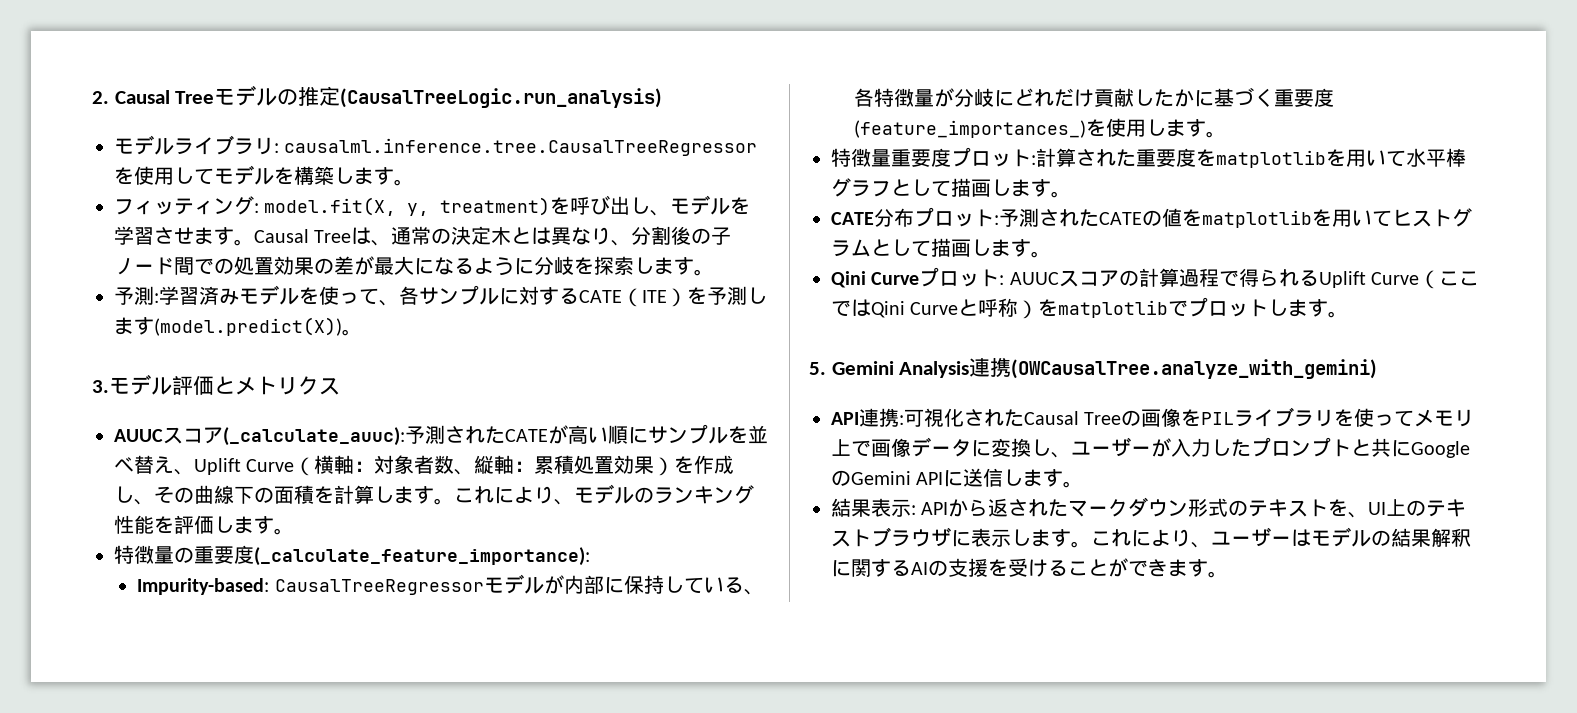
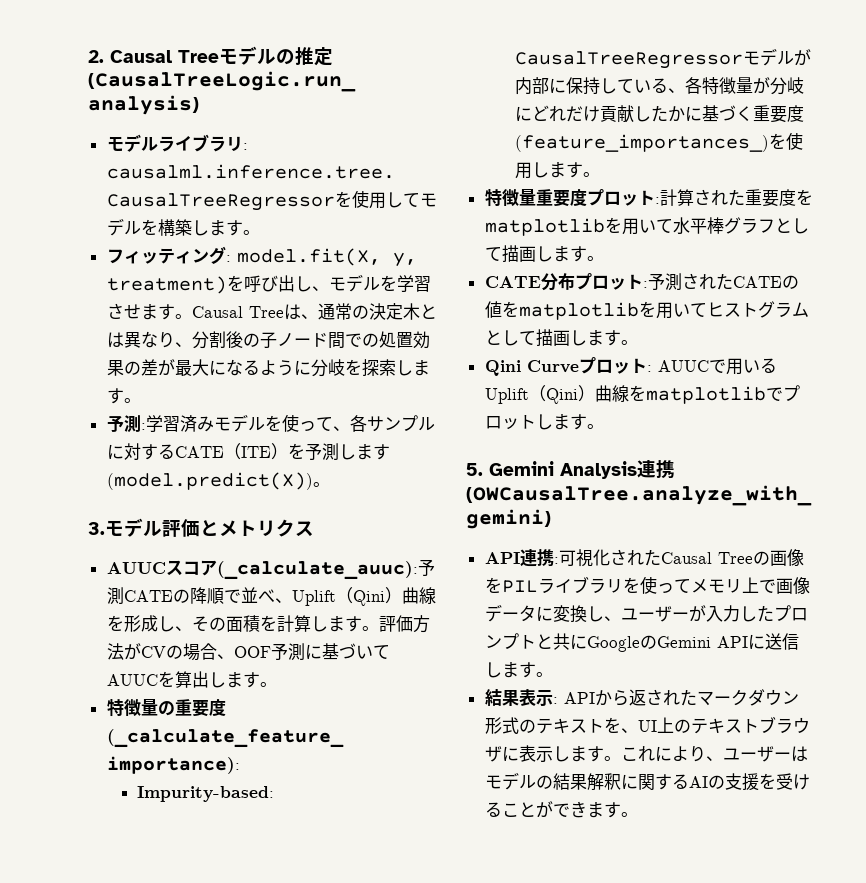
- AUUCスコア(_calculate_auuc):予測されたCATEが高い順にサンプルを並べ替え、Uplift Curve（横軸：対象者数、縦軸：累積処置効果）を作成し、その曲線下の面積を計算します。
+ AUUCスコア(_calculate_auuc):予測CATEの降順で並べ、Uplift（Qini）曲線を形成し、その面積を計算します。
- これにより、モデルのランキング性能を評価します。
+ 評価方法がCVの場合、OOF予測に基づいてAUUCを算出します。
- Qini Curveプロット: AUUCスコアの計算過程で得られるUplift Curve（ここではQini Curveと呼称）をmatplotlibでプロットします。
+ Qini Curveプロット: AUUCで用いるUplift（Qini）曲線をmatplotlibでプロットします。

